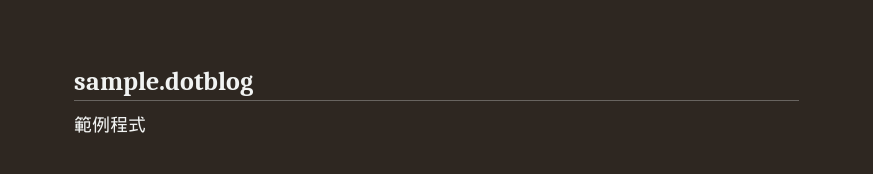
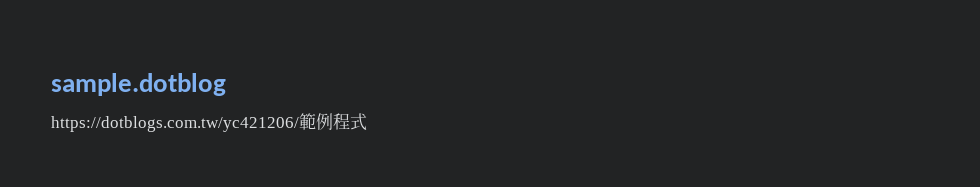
- 範例程式
+ https://dotblogs.com.tw/yc421206/範例程式

